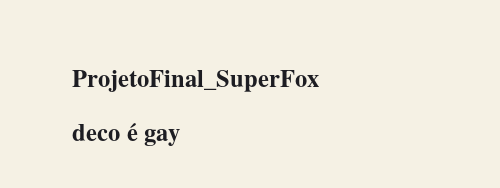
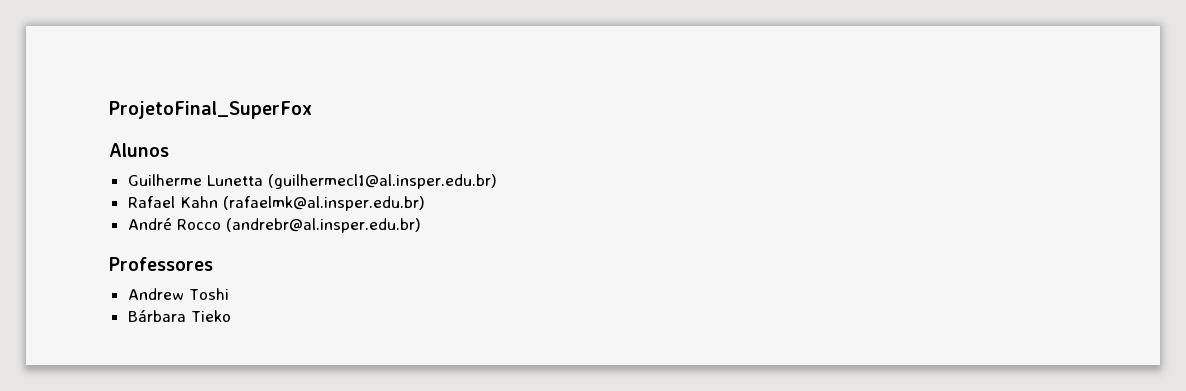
- deco é gay
+ Alunos
+ Guilherme Lunetta (guilhermecl1@al.insper.edu.br)
+ Rafael Kahn (rafaelmk@al.insper.edu.br)
+ André Rocco (andrebr@al.insper.edu.br)
+ Professores
+ Andrew Toshi
+ Bárbara Tieko

